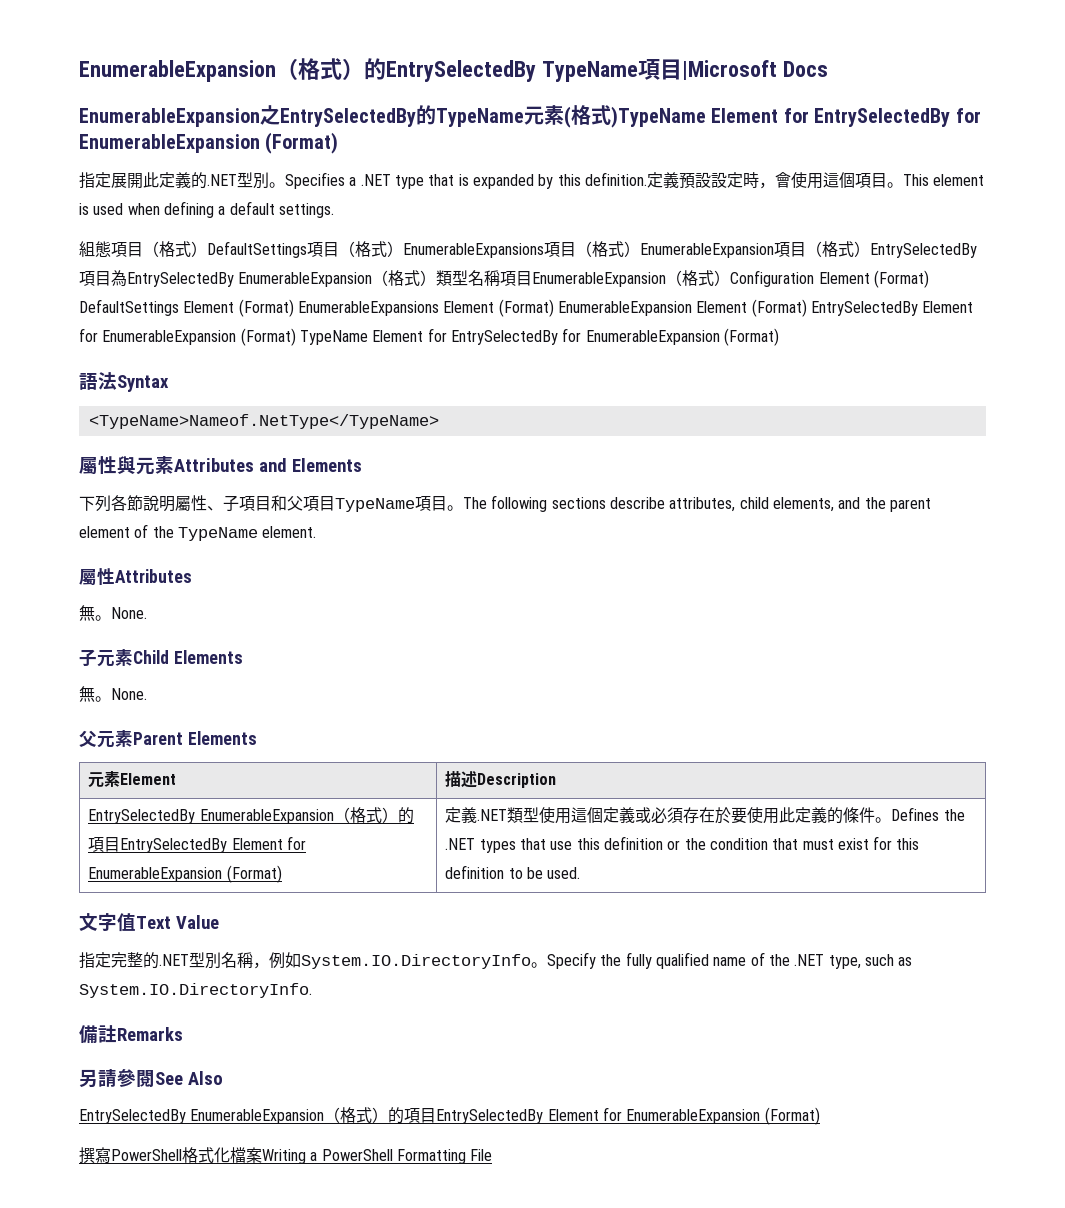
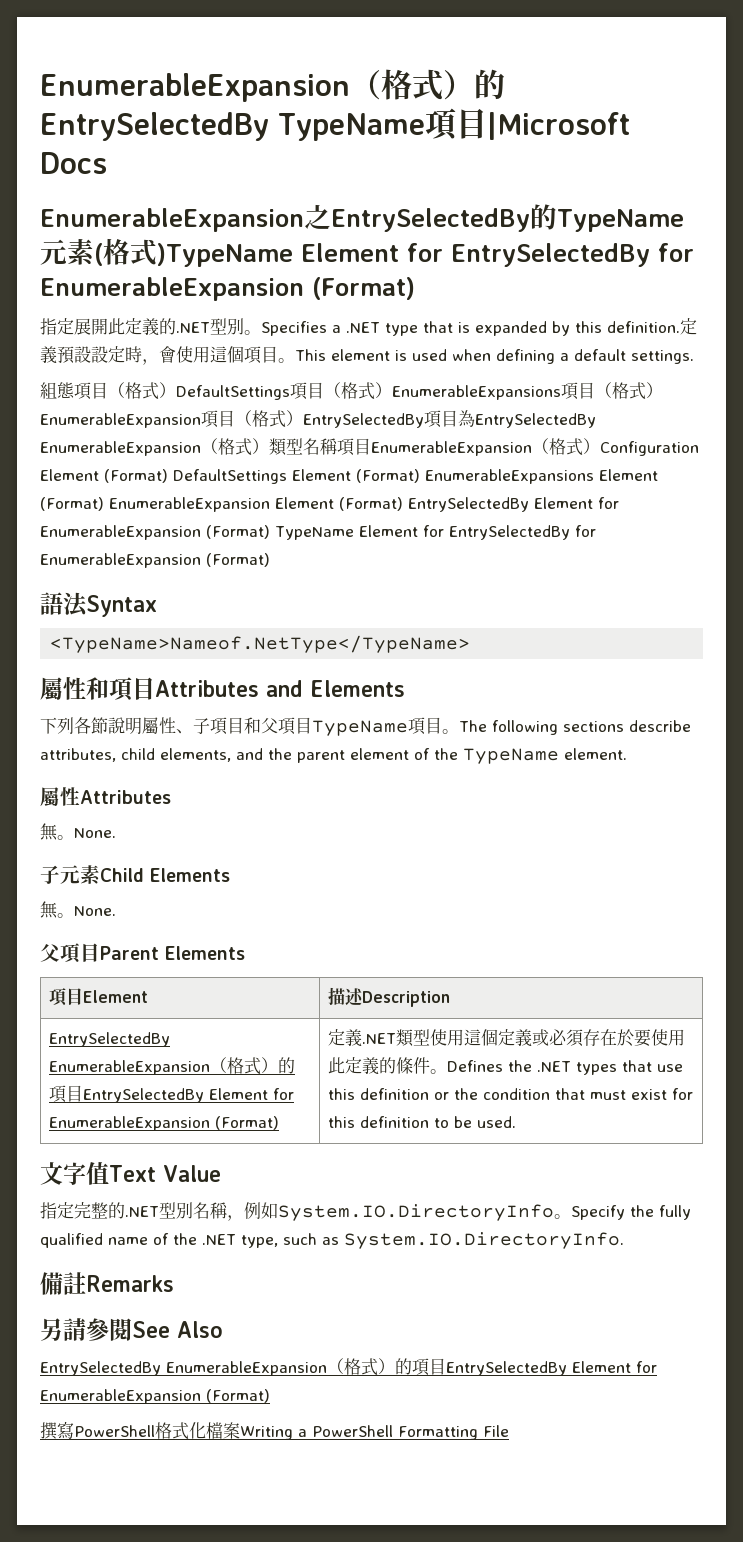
- 屬性與元素Attributes and Elements
+ 屬性和項目Attributes and Elements
- 父元素Parent Elements
+ 父項目Parent Elements
- 元素Element | 描述Description
+ 項目Element | 描述Description

